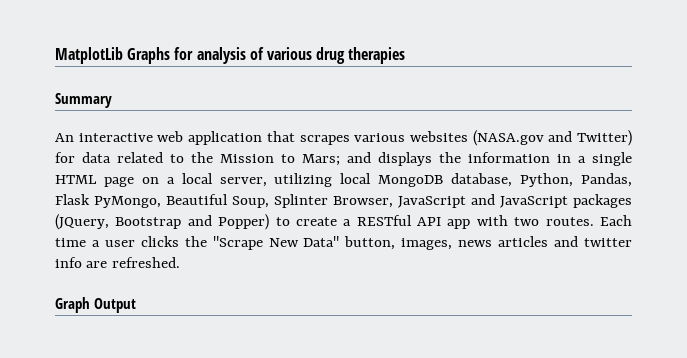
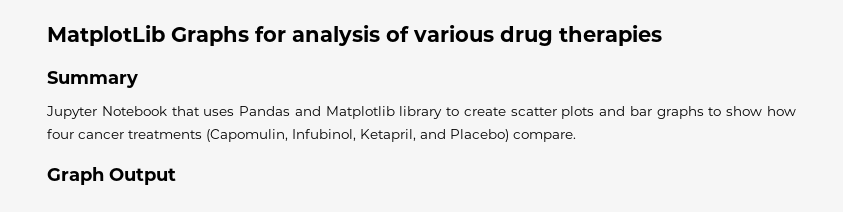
- An interactive web application that scrapes various websites (NASA.gov and Twitter) for data related to the Mission to Mars; and displays the information in a single HTML page on a local server, utilizing local MongoDB database, Python, Pandas, Flask PyMongo, Beautiful Soup, Splinter Browser, JavaScript and JavaScript packages (JQuery, Bootstrap and Popper) to create a RESTful API app with two routes. Each time a user clicks the "Scrape New Data" button, images, news articles and twitter info are refreshed.
+ Jupyter Notebook that uses Pandas and Matplotlib library to create scatter plots and bar graphs to show how four cancer treatments (Capomulin, Infubinol, Ketapril, and Placebo) compare.

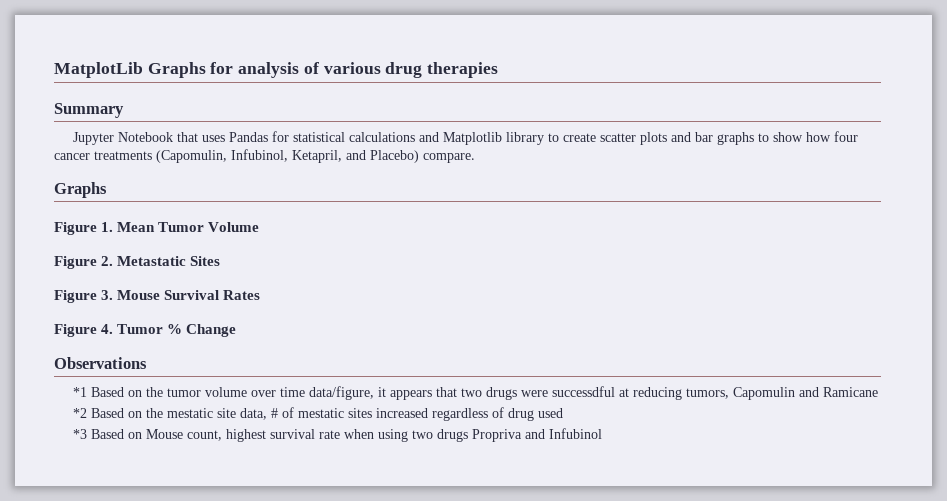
- Jupyter Notebook that uses Pandas and Matplotlib library to create scatter plots and bar graphs to show how four cancer treatments (Capomulin, Infubinol, Ketapril, and Placebo) compare.
- Graph Output
+ Jupyter Notebook that uses Pandas for statistical calculations and Matplotlib library to create scatter plots and bar graphs to show how four cancer treatments (Capomulin, Infubinol, Ketapril, and Placebo) compare.
+ Graphs
+ Figure 1. Mean Tumor Volume
+ Figure 2. Metastatic Sites
+ Figure 3. Mouse Survival Rates
+ Figure 4. Tumor % Change
+ Observations
+ *1 Based on the tumor volume over time data/figure, it appears that two drugs were successdful at reducing tumors, Capomulin and Ramicane
+ *2 Based on the mestatic site data, # of mestatic sites increased regardless of drug used
+ *3 Based on Mouse count, highest survival rate when using two drugs Propriva and Infubinol

